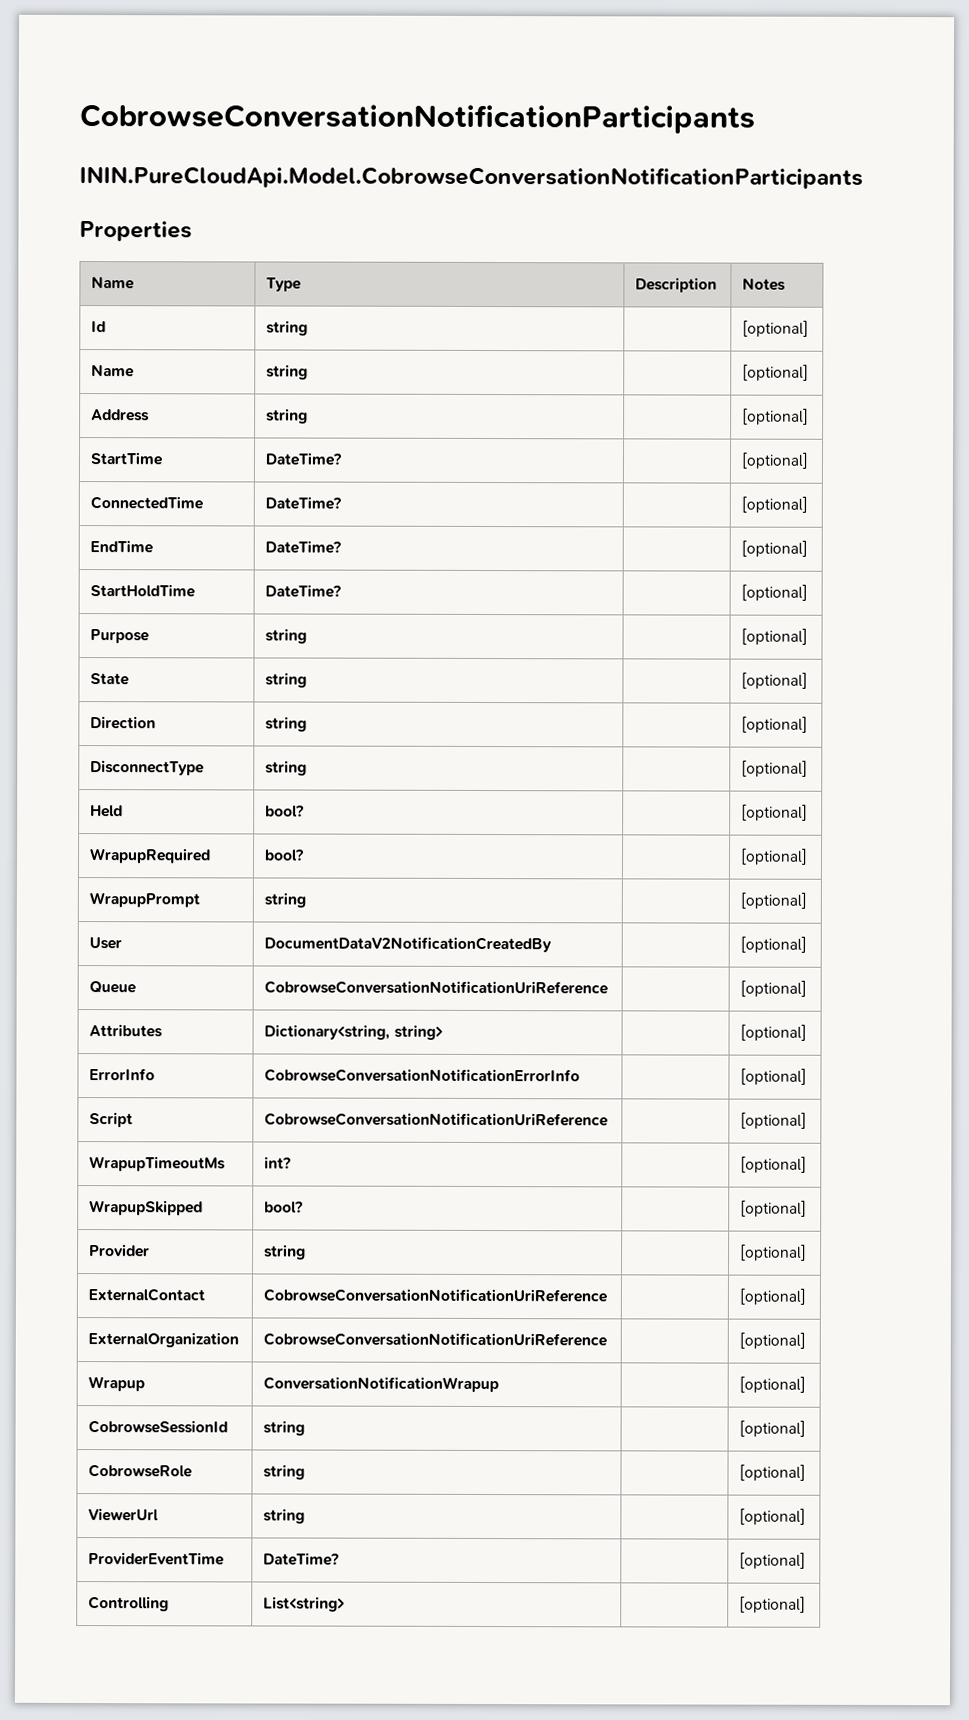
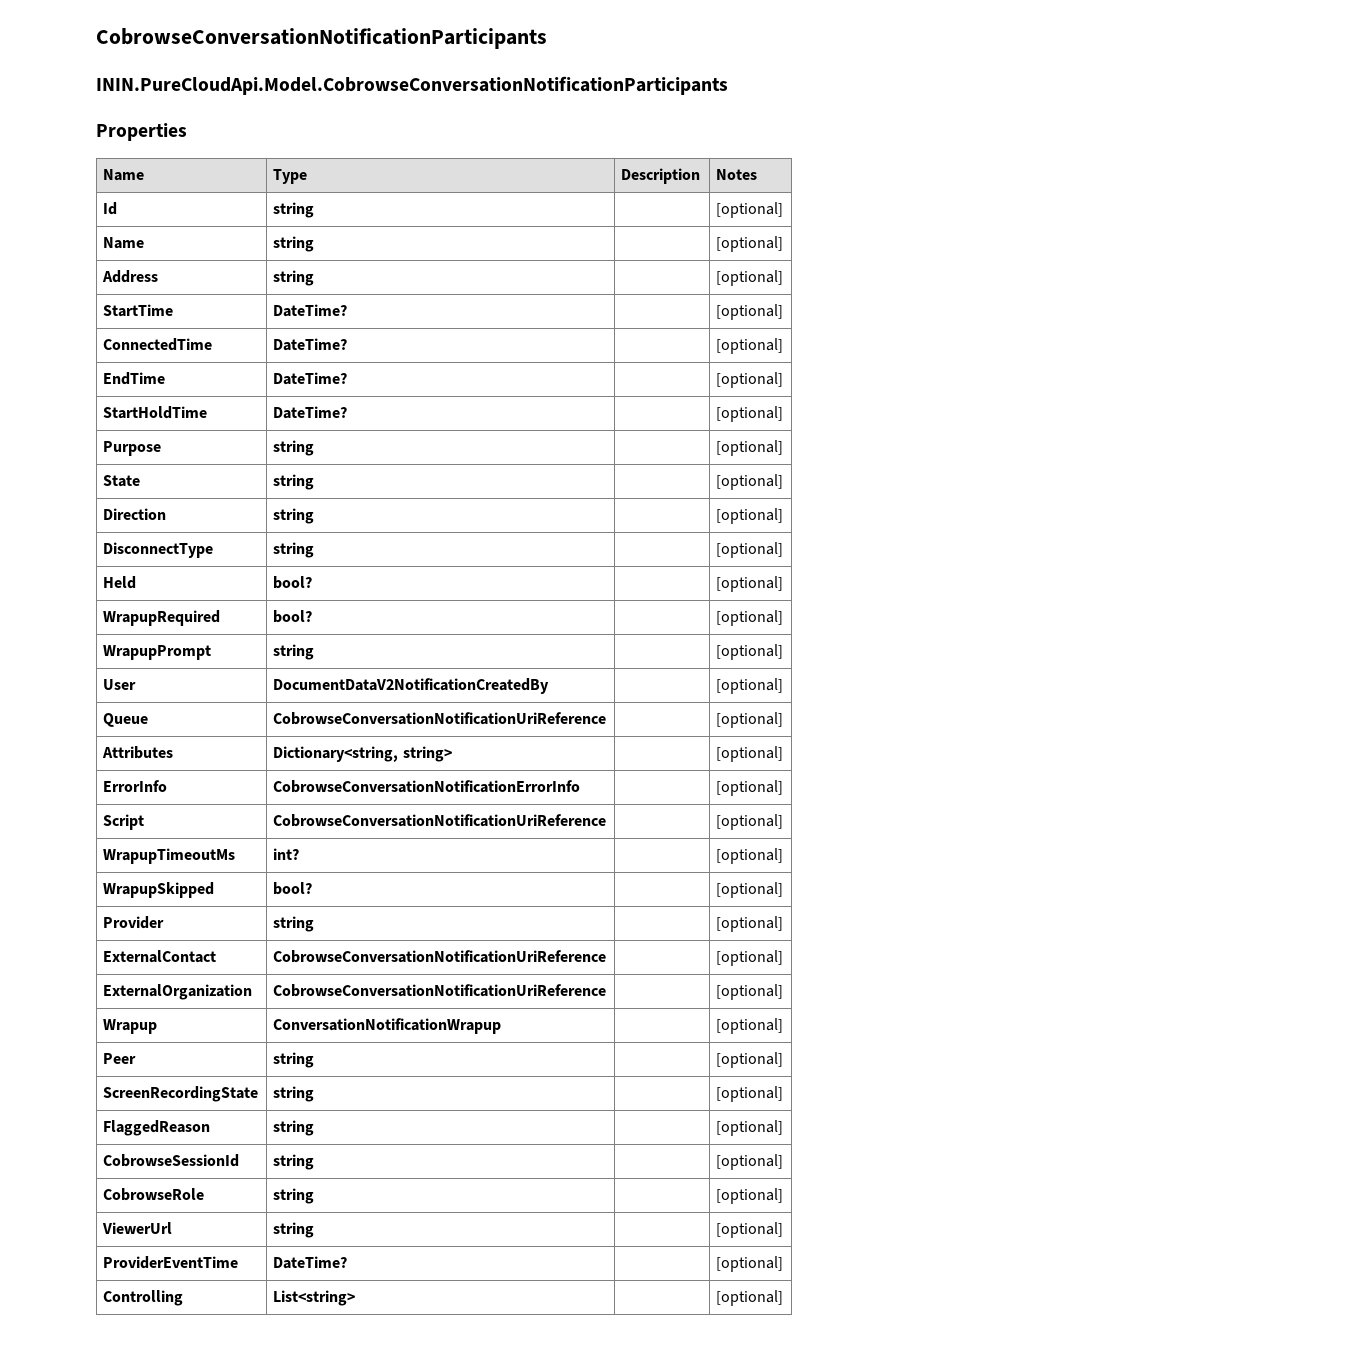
+ Peer | string | | [optional]
+ ScreenRecordingState | string | | [optional]
+ FlaggedReason | string | | [optional]

